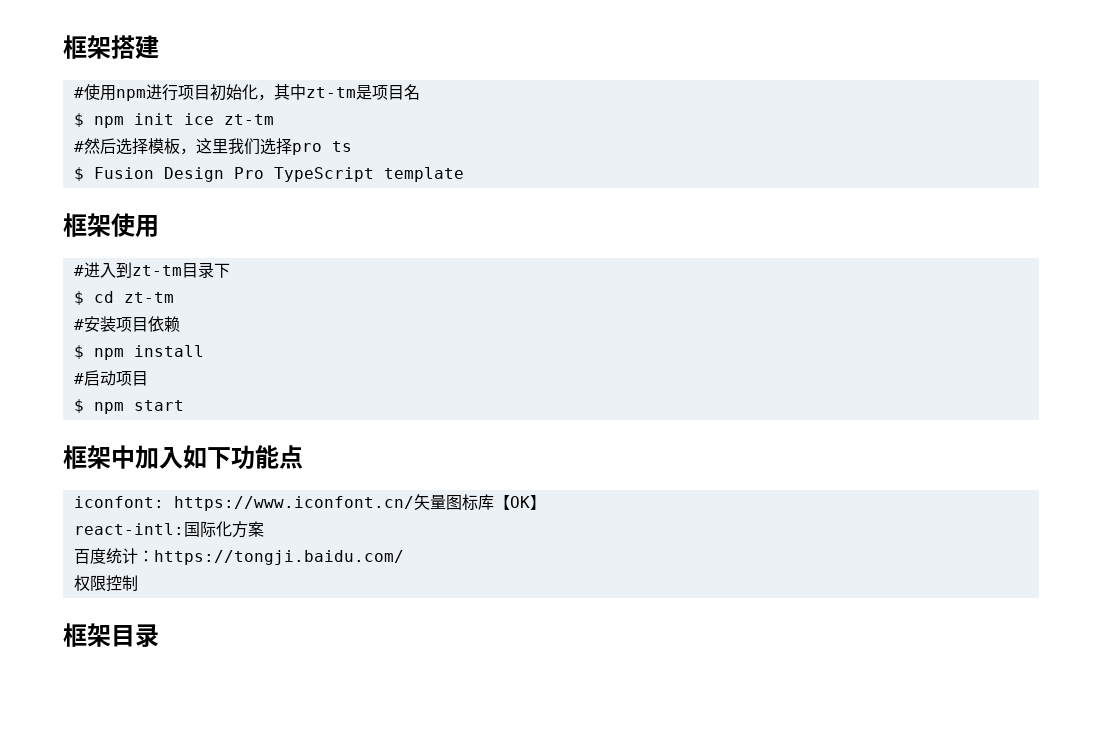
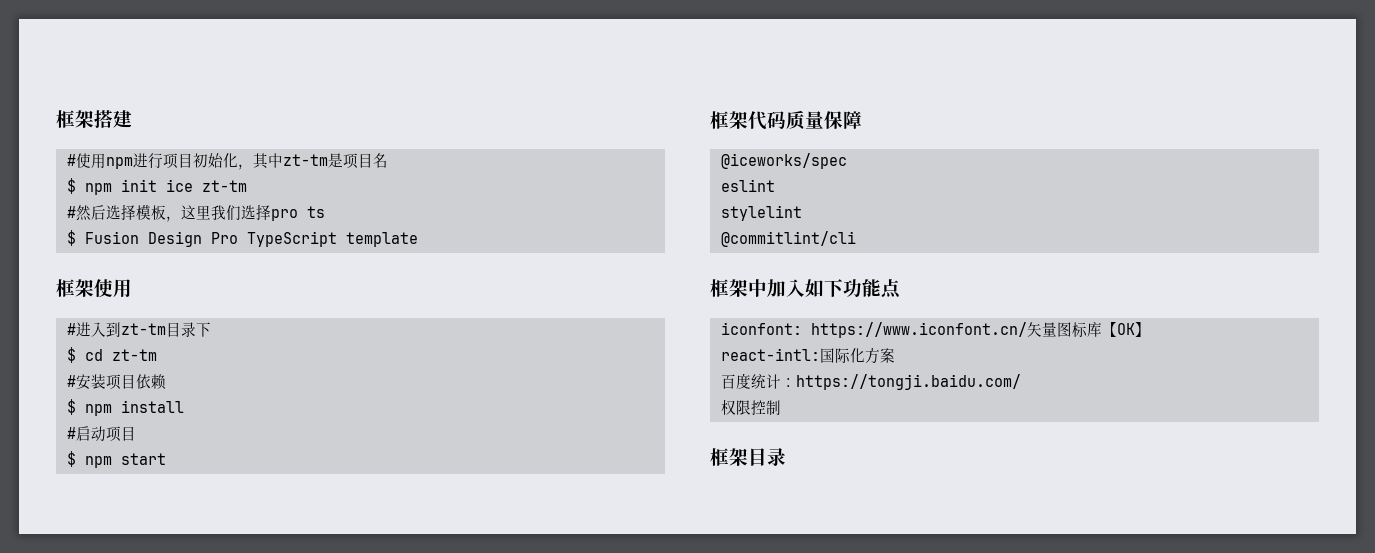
+ 框架代码质量保障
+ @iceworks/spec
+ eslint
+ stylelint
+ @commitlint/cli

